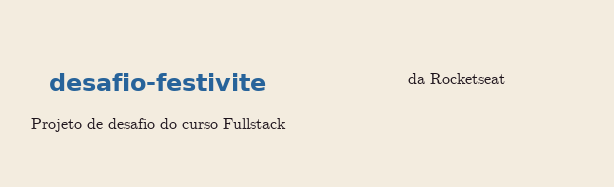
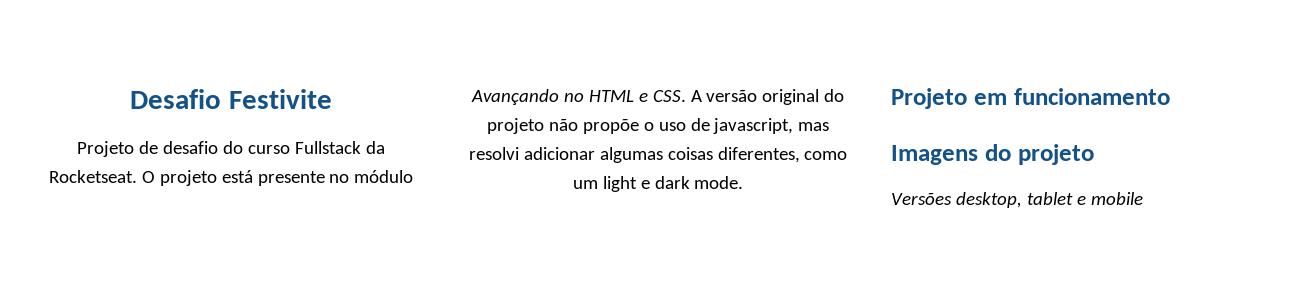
- desafio-festivite
+ Desafio Festivite
- Projeto de desafio do curso Fullstack da Rocketseat
+ Projeto de desafio do curso Fullstack da Rocketseat. O projeto está presente no módulo Avançando no HTML e CSS. A versão original do projeto não propõe o uso de javascript, mas resolvi adicionar algumas coisas diferentes, como um light e dark mode.
+ Projeto em funcionamento
+ Imagens do projeto
+ Versões desktop, tablet e mobile

